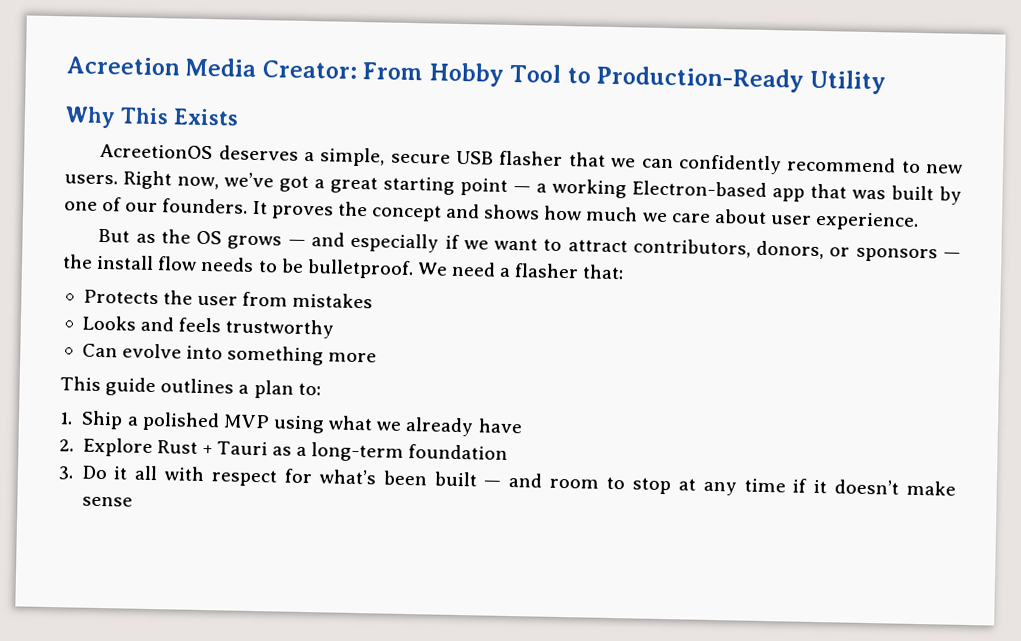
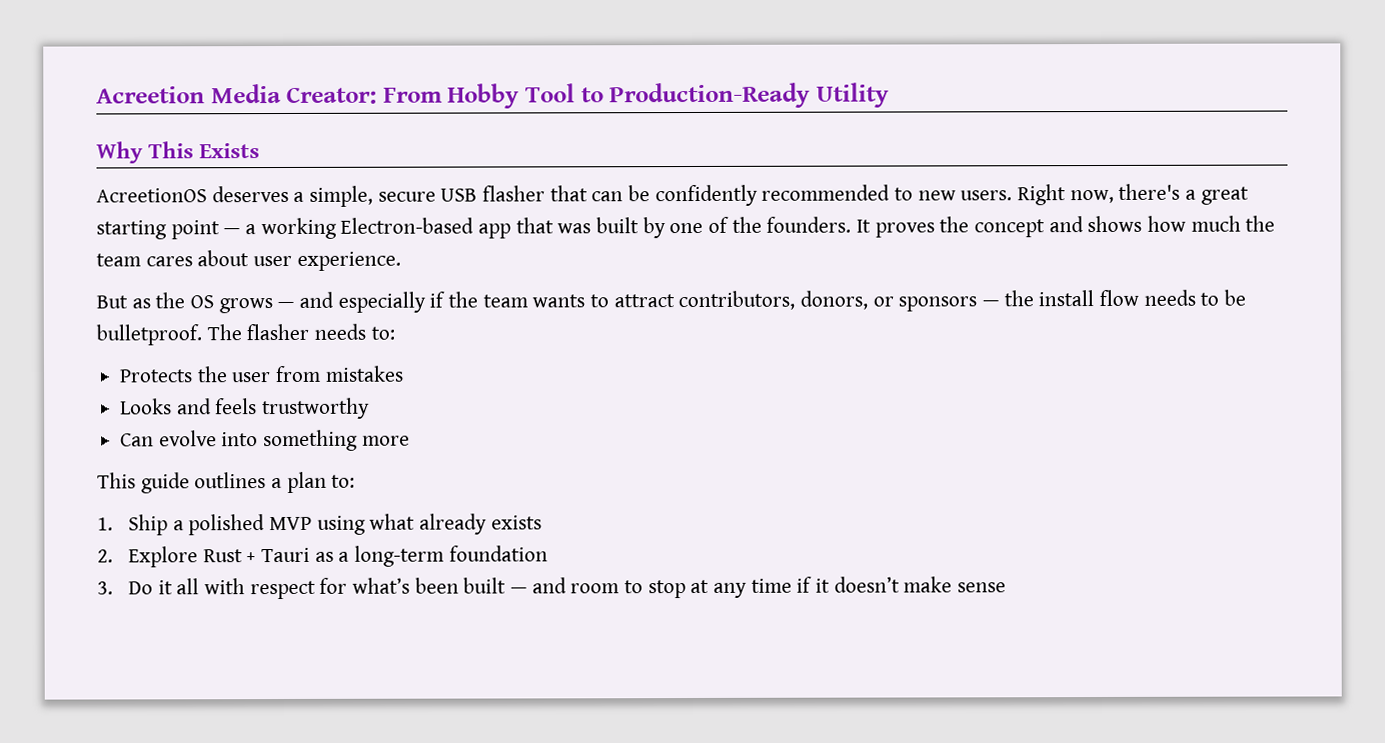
- AcreetionOS deserves a simple, secure USB flasher that we can confidently recommend to new users.
+ AcreetionOS deserves a simple, secure USB flasher that can be confidently recommended to new users.
- Right now, we’ve got a great starting point — a working Electron-based app that was built by one of our founders.
+ Right now, there's a great starting point — a working Electron-based app that was built by one of the founders.
- It proves the concept and shows how much we care about user experience.
+ It proves the concept and shows how much the team cares about user experience.
- But as the OS grows — and especially if we want to attract contributors, donors, or sponsors — the install flow needs to be bulletproof.
+ But as the OS grows — and especially if the team wants to attract contributors, donors, or sponsors — the install flow needs to be bulletproof.
- We need a flasher that:
+ The flasher needs to:
- 1. Ship a polished MVP using what we already have
+ 1. Ship a polished MVP using what already exists

